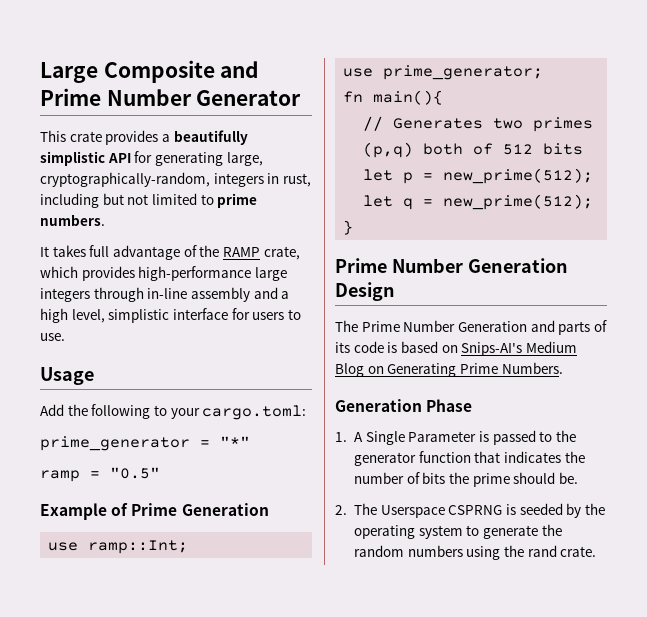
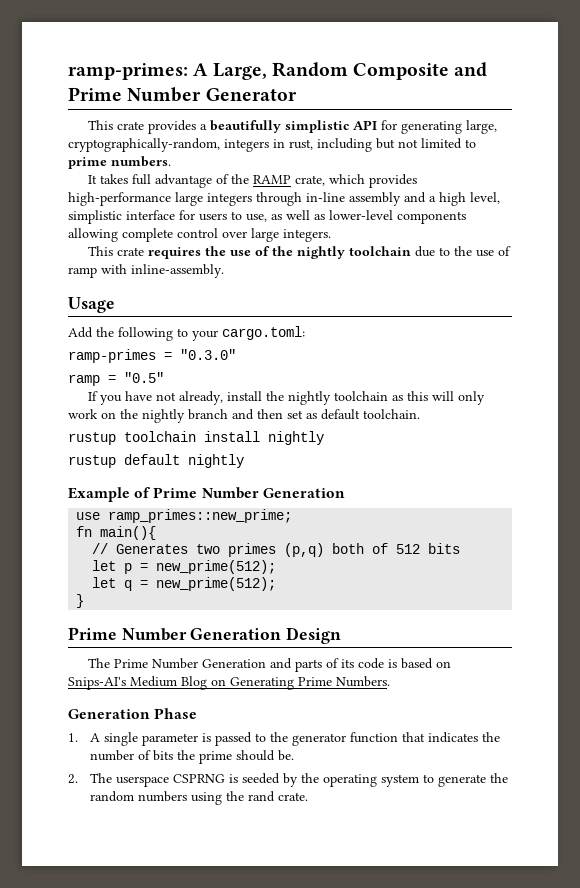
- Large Composite and Prime Number Generator
+ ramp-primes: A Large, Random Composite and Prime Number Generator
- It takes full advantage of the RAMP crate, which provides high-performance large integers through in-line assembly and a high level, simplistic interface for users to use.
+ It takes full advantage of the RAMP crate, which provides high-performance large integers through in-line assembly and a high level, simplistic interface for users to use, as well as lower-level components allowing complete control over large integers.
+ This crate requires the use of the nightly toolchain due to the use of ramp with inline-assembly.
- prime_generator = "*"
+ ramp-primes = "0.3.0"
+ If you have not already, install the nightly toolchain as this will only work on the nightly branch and then set as default toolchain.
+ rustup toolchain install nightly
+ rustup default nightly
- Example of Prime Generation
+ Example of Prime Number Generation
- use ramp::Int;
- use prime_generator;
+ use ramp_primes::new_prime;
- 1. A Single Parameter is passed to the generator function that indicates the number of bits the prime should be.
+ 1. A single parameter is passed to the generator function that indicates the number of bits the prime should be.
- 2. The Userspace CSPRNG is seeded by the operating system to generate the random numbers using the rand crate.
+ 2. The userspace CSPRNG is seeded by the operating system to generate the random numbers using the rand crate.

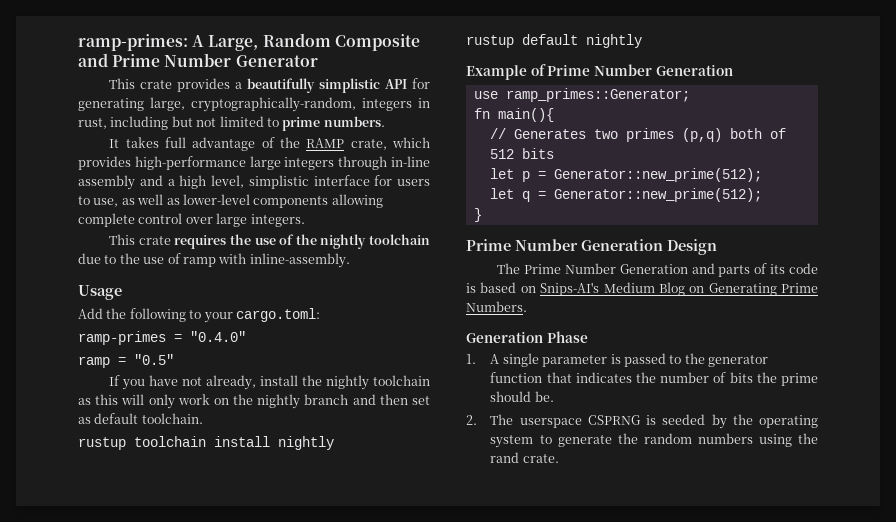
- ramp-primes = "0.3.0"
+ ramp-primes = "0.4.0"
- use ramp_primes::new_prime;
+ use ramp_primes::Generator;
- let p = new_prime(512);
+ let p = Generator::new_prime(512);
- let q = new_prime(512);
+ let q = Generator::new_prime(512);

